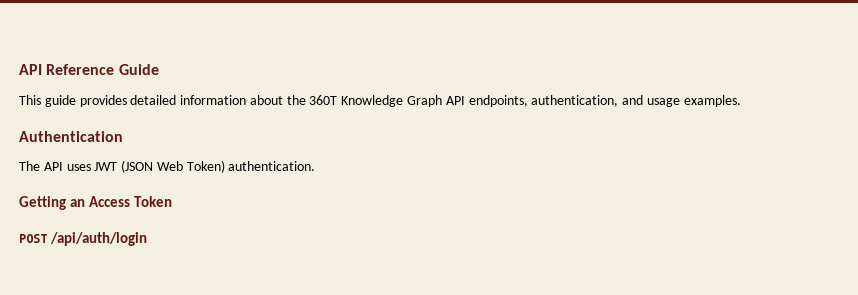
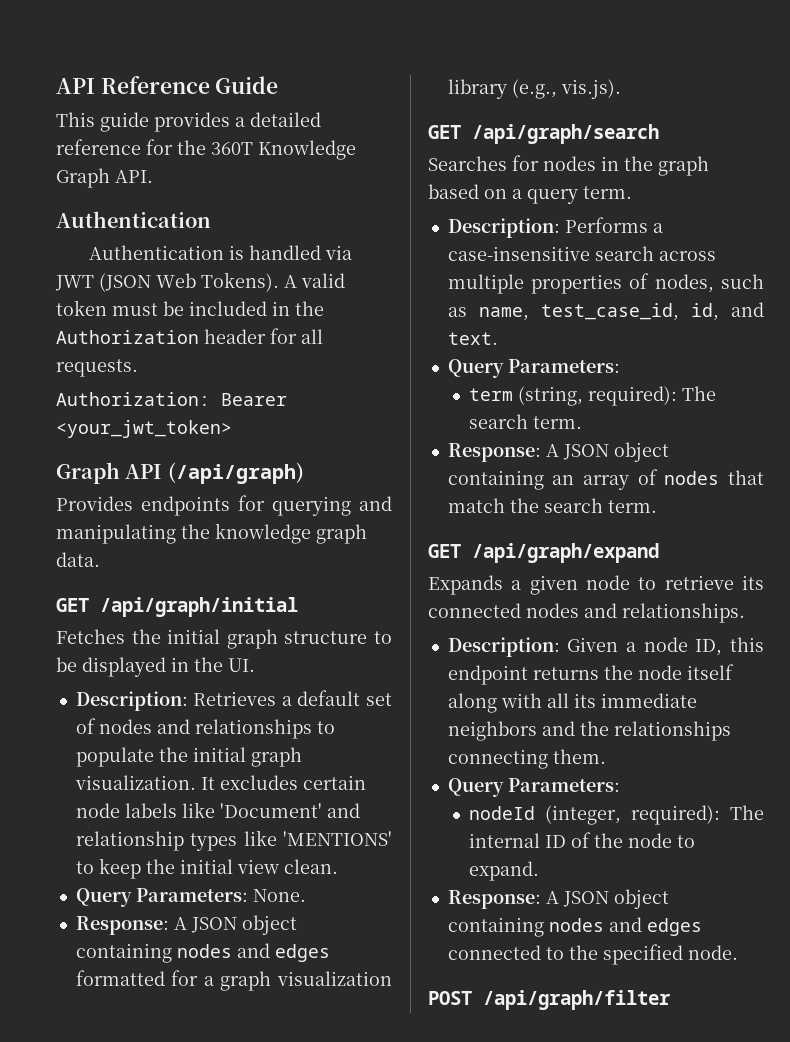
- This guide provides detailed information about the 360T Knowledge Graph API endpoints, authentication, and usage examples.
+ This guide provides a detailed reference for the 360T Knowledge Graph API.
  Authentication
- The API uses JWT (JSON Web Token) authentication.
- Getting an Access Token
+ Authentication is handled via JWT (JSON Web Tokens). A valid token must be included in the Authorization header for all requests.
+ Authorization: Bearer <your_jwt_token>
+ Graph API (/api/graph)
+ Provides endpoints for querying and manipulating the knowledge graph data.
+ GET /api/graph/initial
+ Fetches the initial graph structure to be displayed in the UI.
+ Description: Retrieves a default set of nodes and relationships to populate the initial graph visualization. It excludes certain node labels like 'Document' and relationship types like 'MENTIONS' to keep the initial view clean.
+ Query Parameters: None.
+ Response: A JSON object containing nodes and edges formatted for a graph visualization library (e.g., vis.js).
+ GET /api/graph/search
+ Searches for nodes in the graph based on a query term.
+ Description: Performs a case-insensitive search across multiple properties of nodes, such as name, test_case_id, id, and text.
+ Query Parameters:
+ term (string, required): The search term.
+ Response: A JSON object containing an array of nodes that match the search term.
+ GET /api/graph/expand
+ Expands a given node to retrieve its connected nodes and relationships.
+ Description: Given a node ID, this endpoint returns the node itself along with all its immediate neighbors and the relationships connecting them.
+ Query Parameters:
+ nodeId (integer, required): The internal ID of the node to expand.
+ Response: A JSON object containing nodes and edges connected to the specified node.
- POST /api/auth/login
+ POST /api/graph/filter

